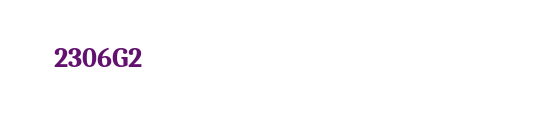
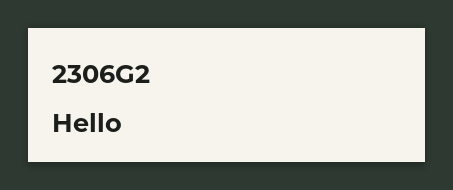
+ Hello

